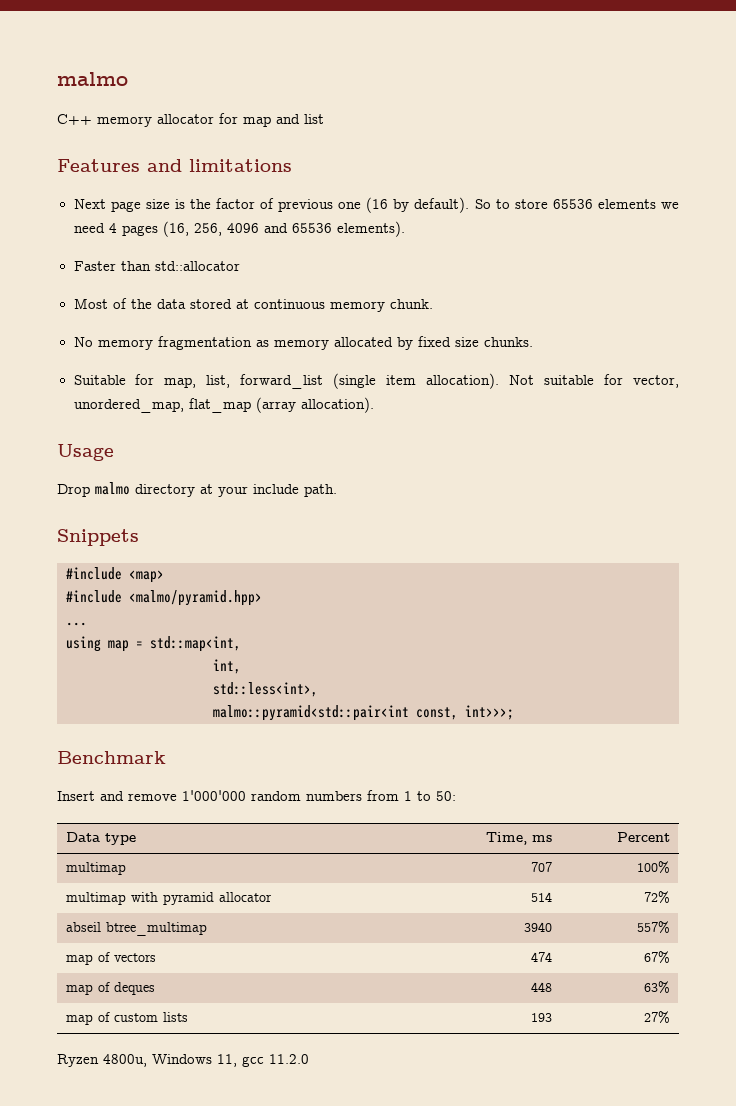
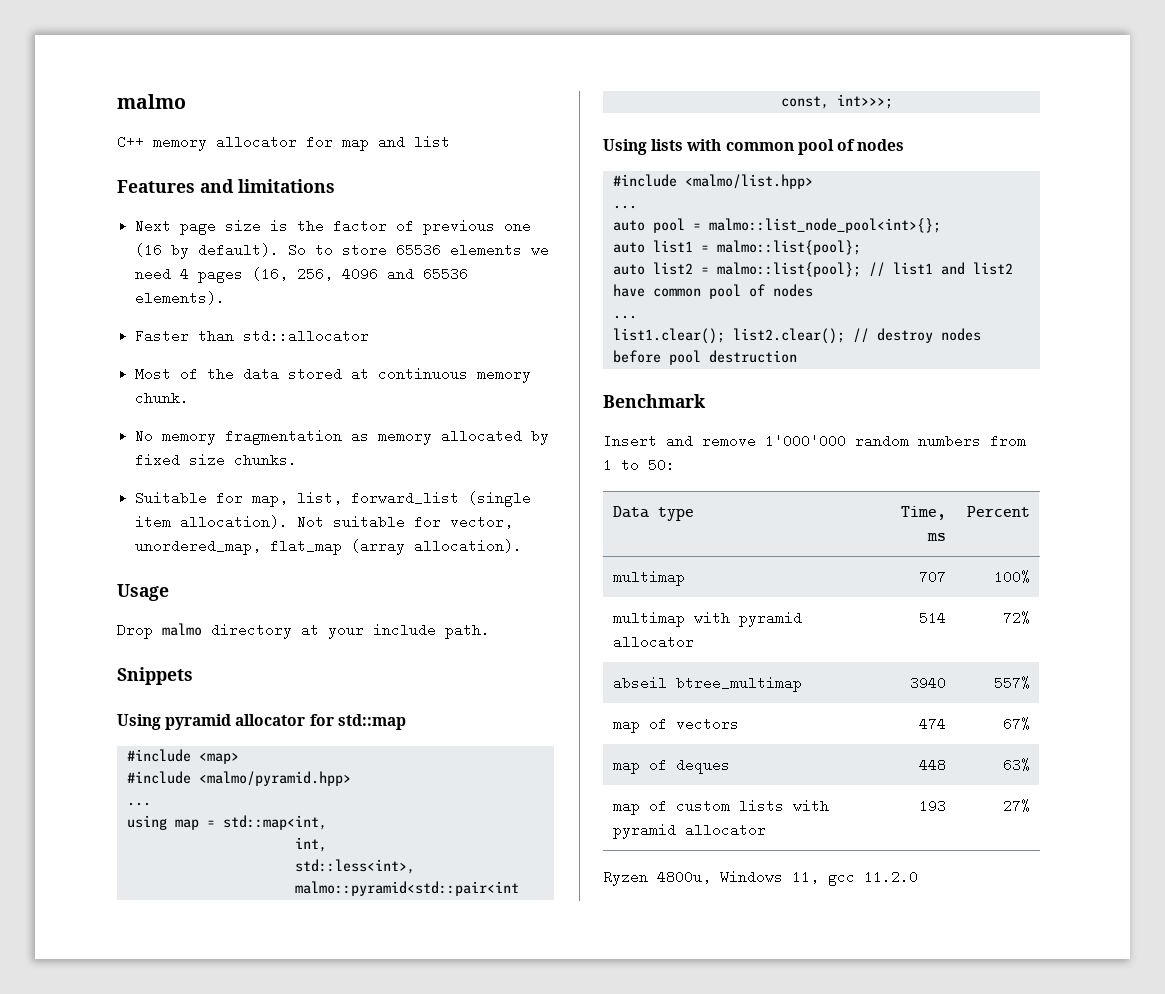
+ Using pyramid allocator for std::map
+ Using lists with common pool of nodes
+ #include <malmo/list.hpp>
+ ...
+ auto pool = malmo::list_node_pool<int>{};
+ auto list1 = malmo::list{pool};
+ auto list2 = malmo::list{pool}; // list1 and list2 have common pool of nodes
+ ...
+ list1.clear(); list2.clear(); // destroy nodes before pool destruction
- map of custom lists | 193 | 27%
+ map of custom lists with pyramid allocator | 193 | 27%

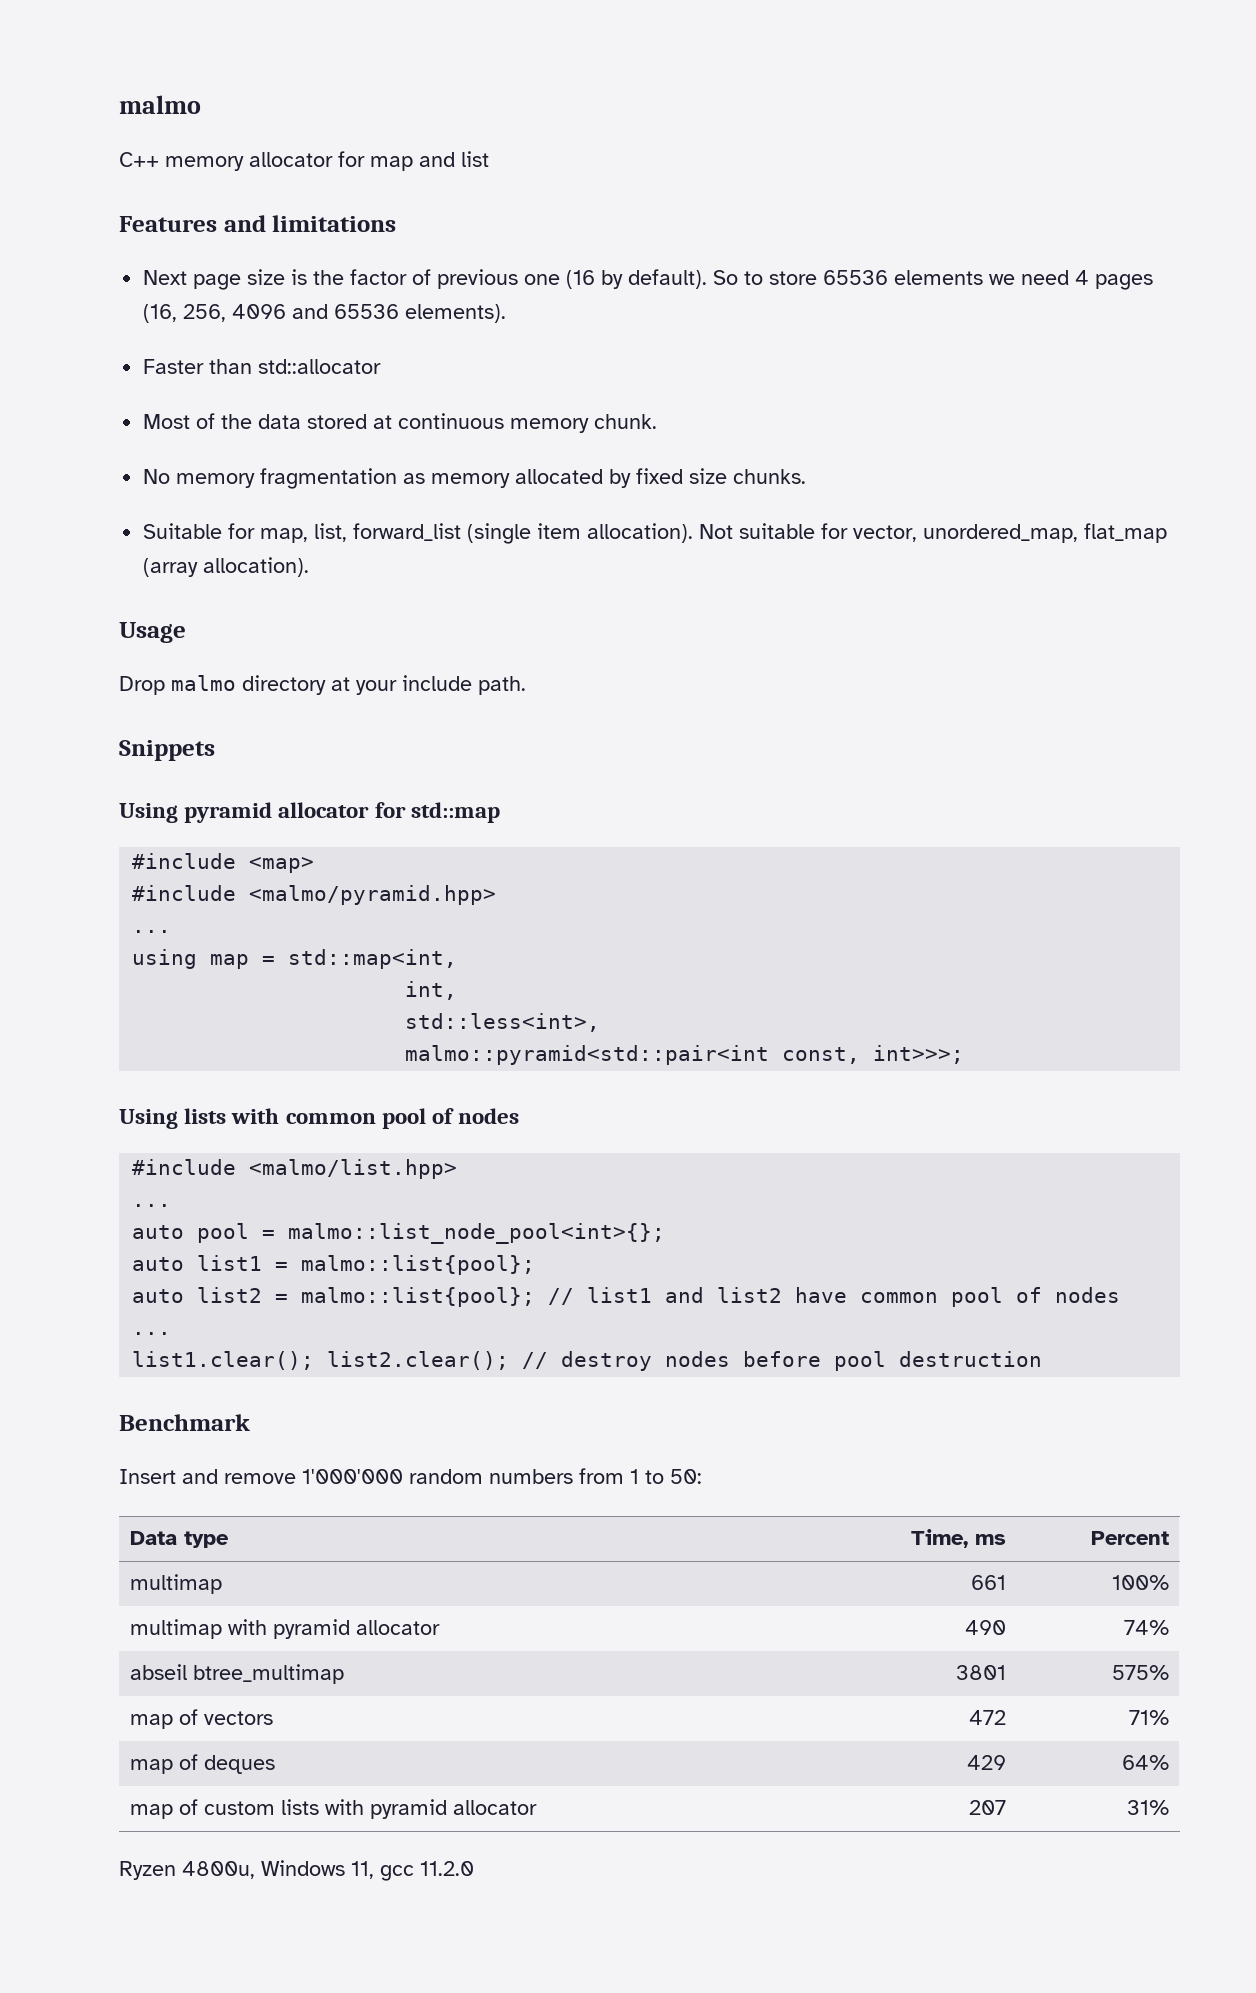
- multimap | 707 | 100%
+ multimap | 661 | 100%
- multimap with pyramid allocator | 514 | 72%
+ multimap with pyramid allocator | 490 | 74%
- abseil btree_multimap | 3940 | 557%
+ abseil btree_multimap | 3801 | 575%
- map of vectors | 474 | 67%
+ map of vectors | 472 | 71%
- map of deques | 448 | 63%
+ map of deques | 429 | 64%
- map of custom lists with pyramid allocator | 193 | 27%
+ map of custom lists with pyramid allocator | 207 | 31%

